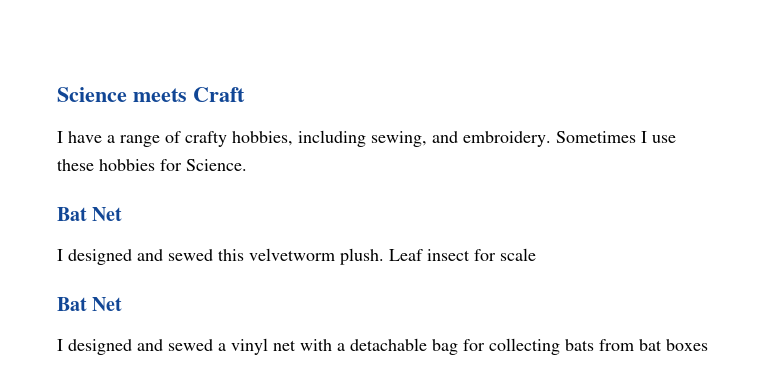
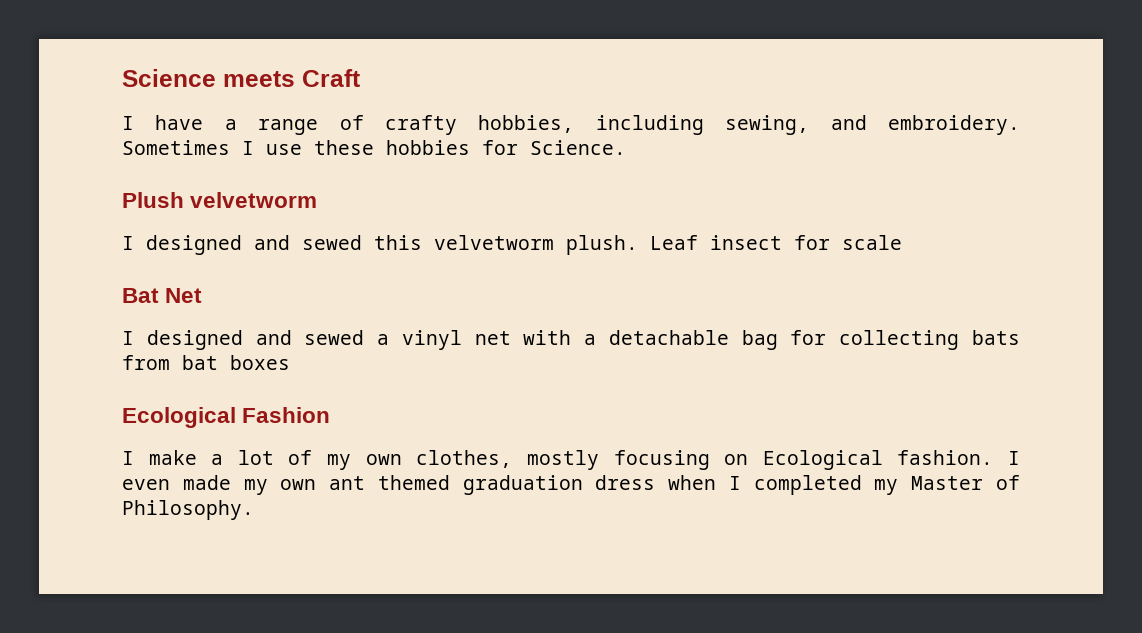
  Sometimes I use these hobbies for Science.
- Bat Net
+ Plush velvetworm
+ Ecological Fashion
+ I make a lot of my own clothes, mostly focusing on Ecological fashion. I even made my own ant themed graduation dress when I completed my Master of Philosophy.

